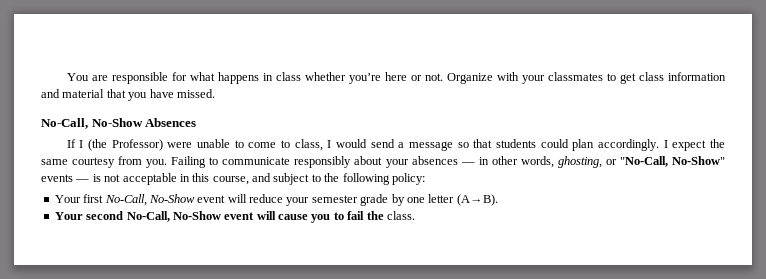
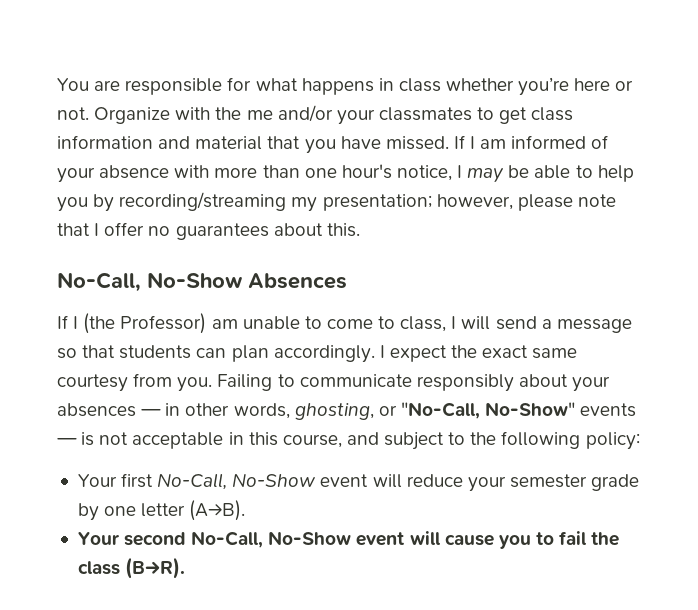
- Organize with your classmates to get class information and material that you have missed.
+ Organize with the me and/or your classmates to get class information and material that you have missed. If I am informed of your absence with more than one hour's notice, I may be able to help you by recording/streaming my presentation; however, please note that I offer no guarantees about this.
- If I (the Professor) were unable to come to class, I would send a message so that students could plan accordingly.
+ If I (the Professor) am unable to come to class, I will send a message so that students can plan accordingly.
- I expect the same courtesy from you.
+ I expect the exact same courtesy from you.
- Your second No-Call, No-Show event will cause you to fail the class.
+ Your second No-Call, No-Show event will cause you to fail the class (B→R).

